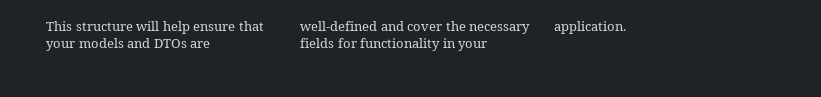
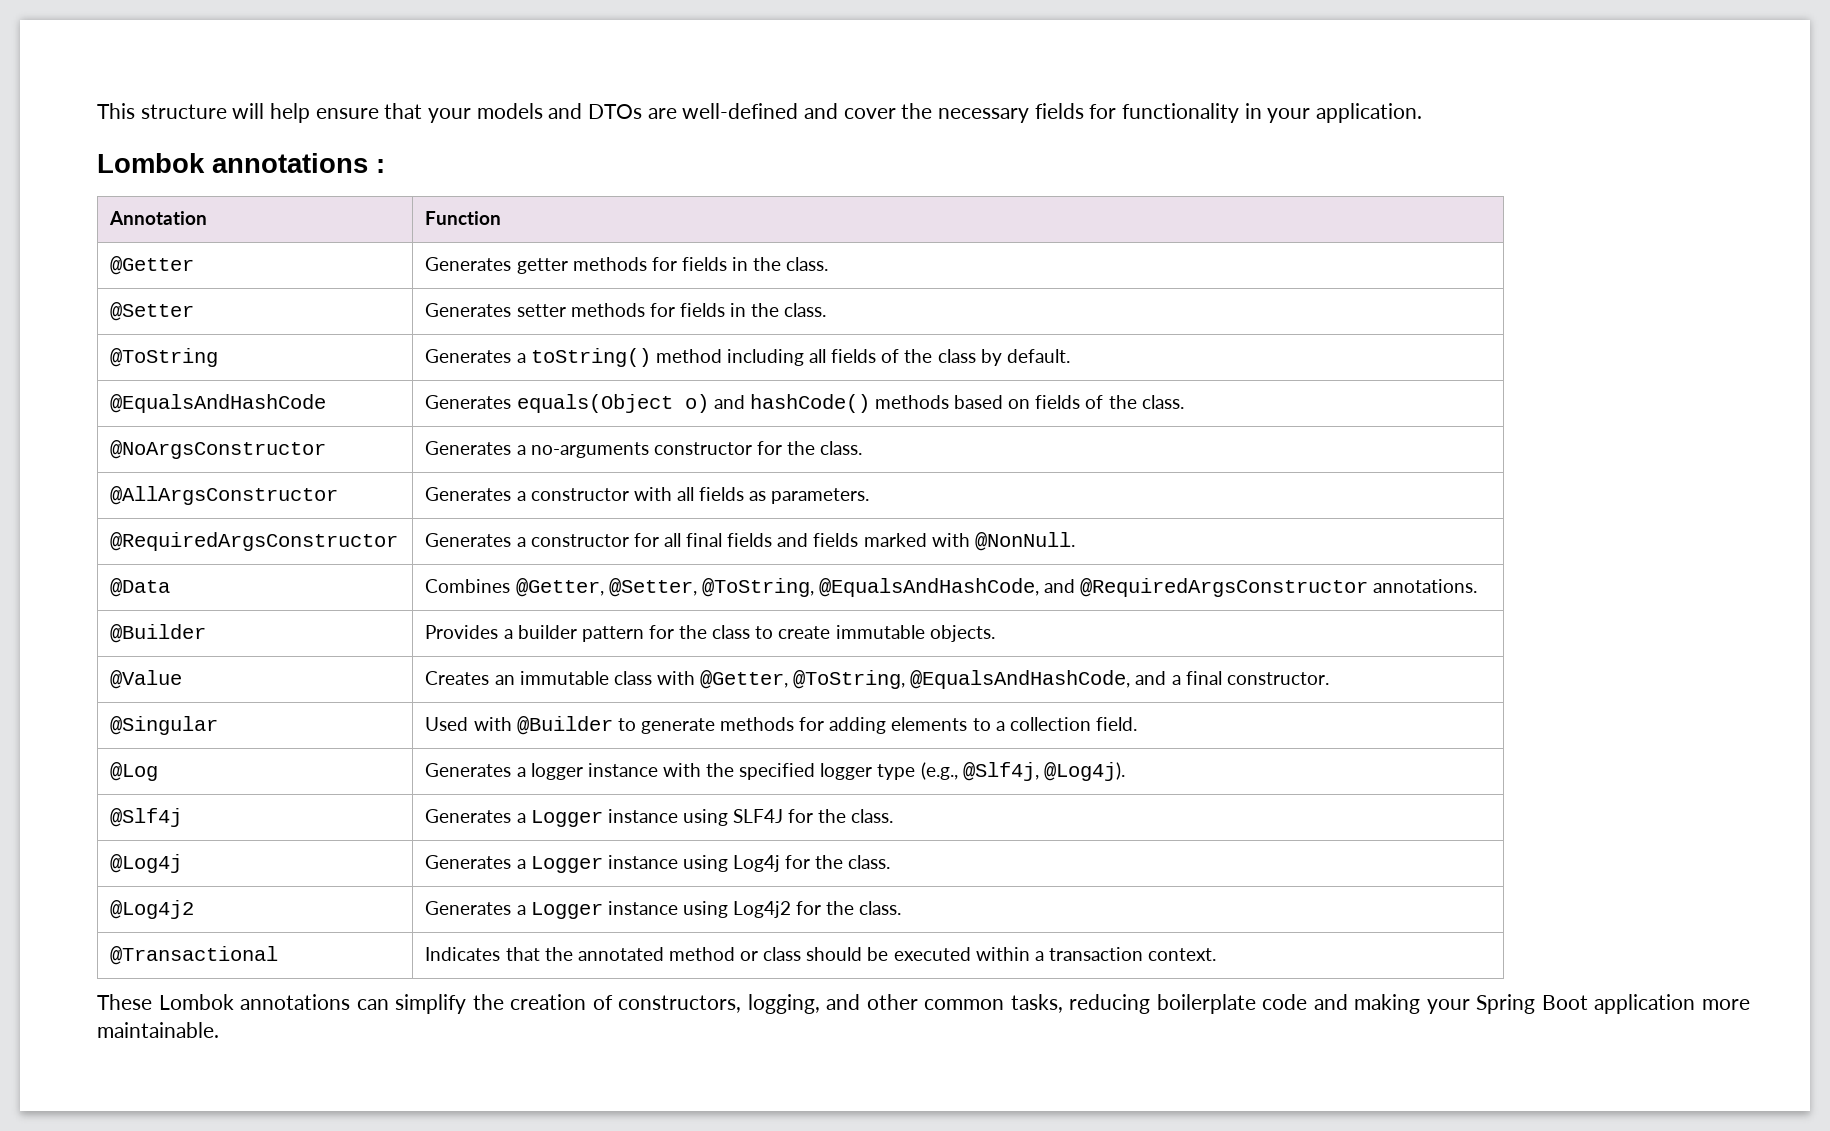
+ Lombok annotations :
+ Annotation | Function
+ @Getter | Generates getter methods for fields in the class.
+ @Setter | Generates setter methods for fields in the class.
+ @ToString | Generates a toString() method including all fields of the class by default.
+ @EqualsAndHashCode | Generates equals(Object o) and hashCode() methods based on fields of the class.
+ @NoArgsConstructor | Generates a no-arguments constructor for the class.
+ @AllArgsConstructor | Generates a constructor with all fields as parameters.
+ @RequiredArgsConstructor | Generates a constructor for all final fields and fields marked with @NonNull.
+ @Data | Combines @Getter, @Setter, @ToString, @EqualsAndHashCode, and @RequiredArgsConstructor annotations.
+ @Builder | Provides a builder pattern for the class to create immutable objects.
+ @Value | Creates an immutable class with @Getter, @ToString, @EqualsAndHashCode, and a final constructor.
+ @Singular | Used with @Builder to generate methods for adding elements to a collection field.
+ @Log | Generates a logger instance with the specified logger type (e.g., @Slf4j, @Log4j).
+ @Slf4j | Generates a Logger instance using SLF4J for the class.
+ @Log4j | Generates a Logger instance using Log4j for the class.
+ @Log4j2 | Generates a Logger instance using Log4j2 for the class.
+ @Transactional | Indicates that the annotated method or class should be executed within a transaction context.
+ These Lombok annotations can simplify the creation of constructors, logging, and other common tasks, reducing boilerplate code and making your Spring Boot application more maintainable.

